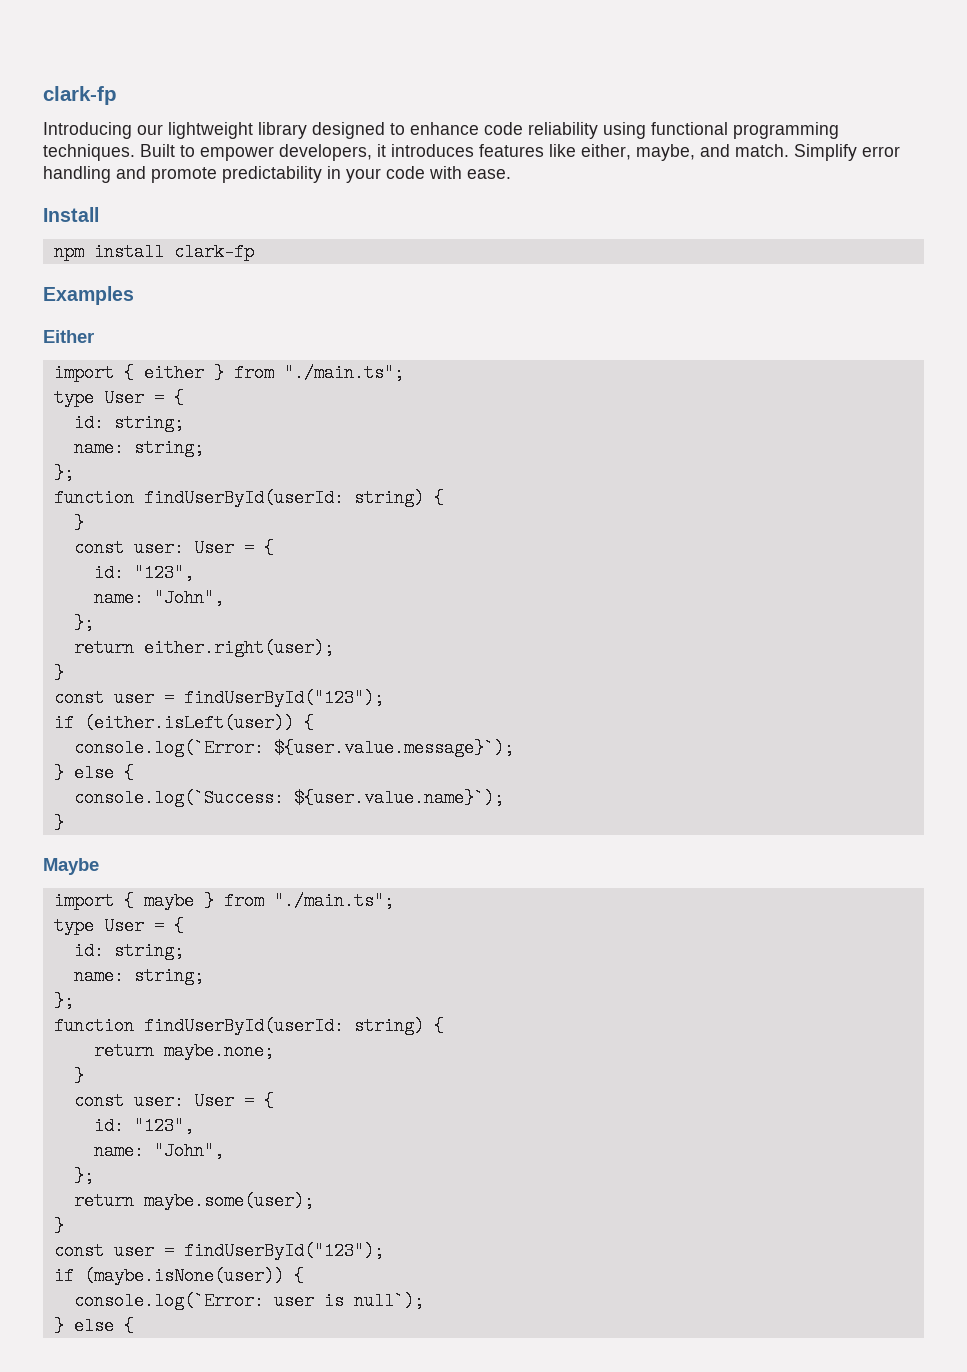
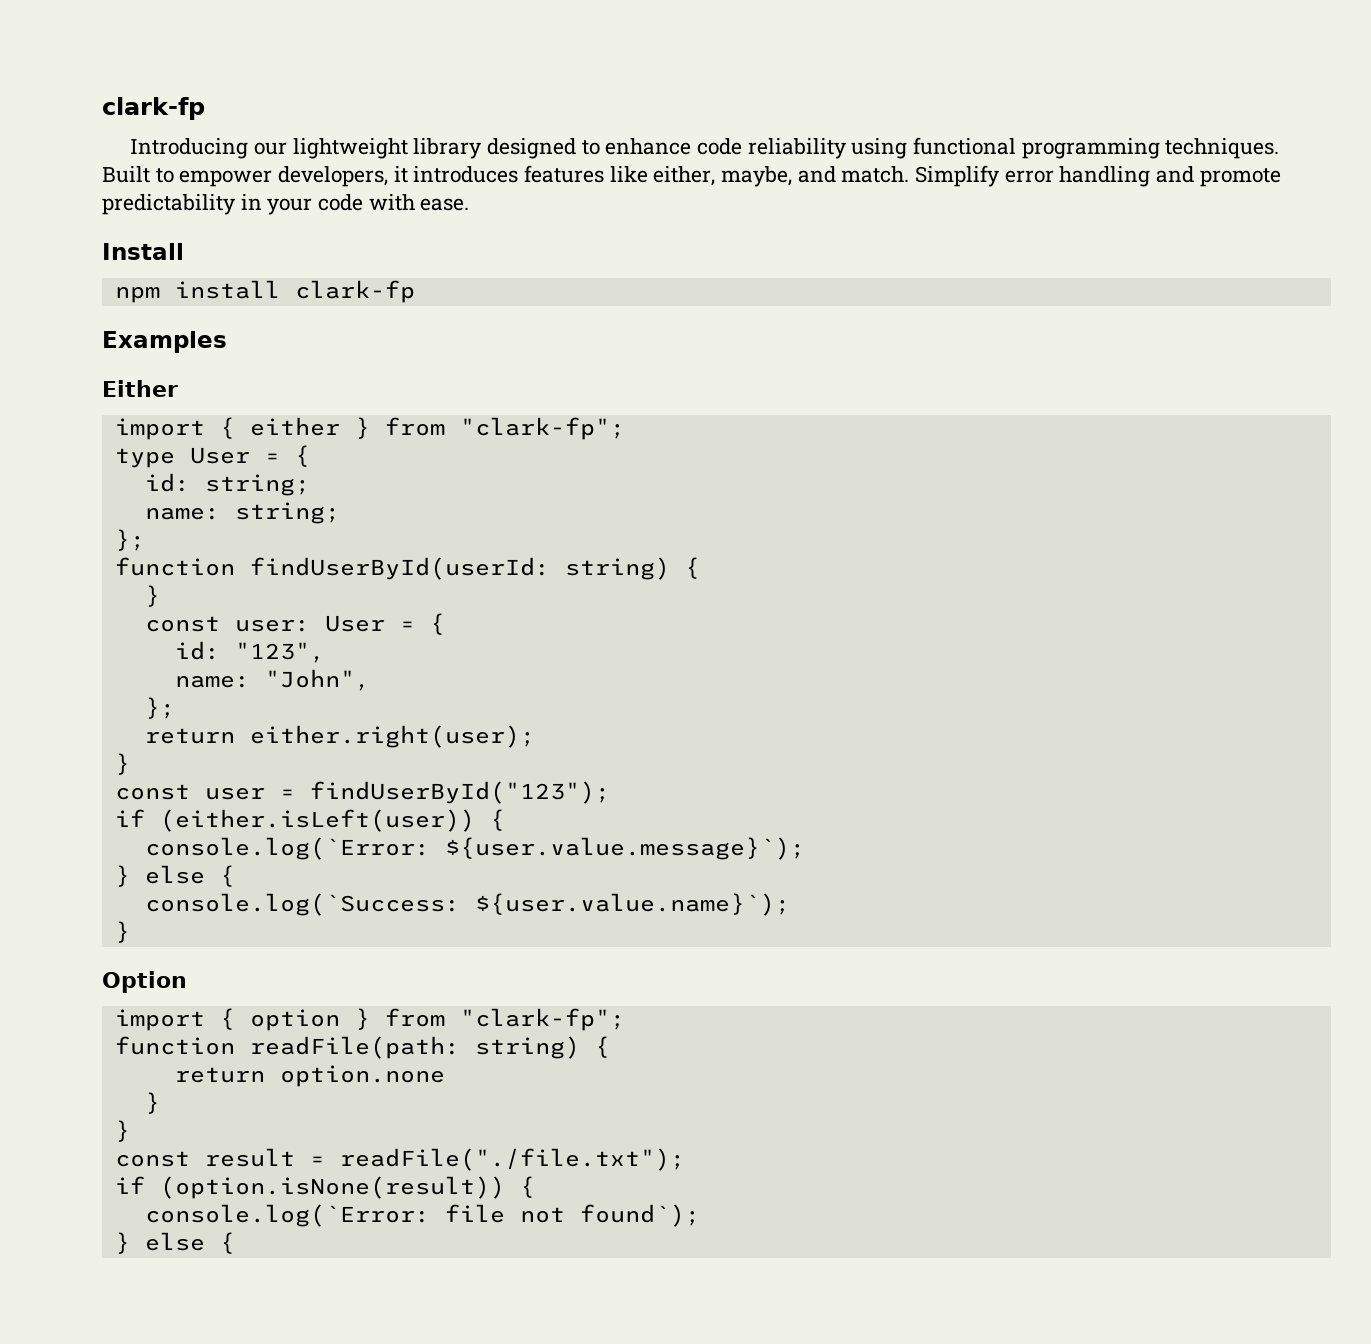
- import { either } from "./main.ts";
+ import { either } from "clark-fp";
- Maybe
- import { maybe } from "./main.ts";
- type User = {
- id: string;
- name: string;
- };
- function findUserById(userId: string) {
+ Option
+ import { option } from "clark-fp";
+ function readFile(path: string) {
- return maybe.none;
+ return option.none
  }
- const user: User = {
- id: "123",
- name: "John",
- };
- return maybe.some(user);
  }
- const user = findUserById("123");
- if (maybe.isNone(user)) {
- console.log(`Error: user is null`);
+ const result = readFile("./file.txt");
+ if (option.isNone(result)) {
+ console.log(`Error: file not found`);

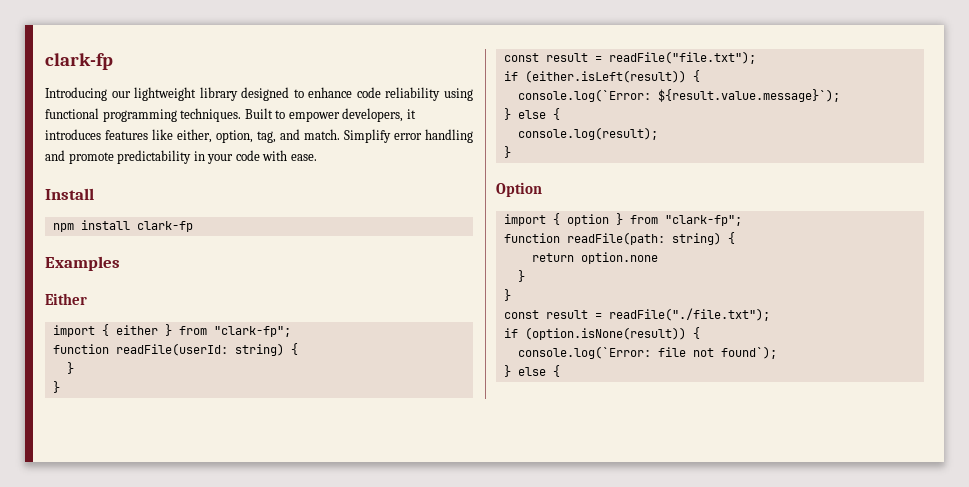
- Built to empower developers, it introduces features like either, maybe, and match.
+ Built to empower developers, it introduces features like either, option, tag, and match.
- type User = {
- id: string;
- name: string;
- };
- function findUserById(userId: string) {
+ function readFile(userId: string) {
  }
- const user: User = {
- id: "123",
- name: "John",
- };
- return either.right(user);
  }
- const user = findUserById("123");
- if (either.isLeft(user)) {
- console.log(`Error: ${user.value.message}`);
+ const result = readFile("file.txt");
+ if (either.isLeft(result)) {
+ console.log(`Error: ${result.value.message}`);
- console.log(`Success: ${user.value.name}`);
+ console.log(result);

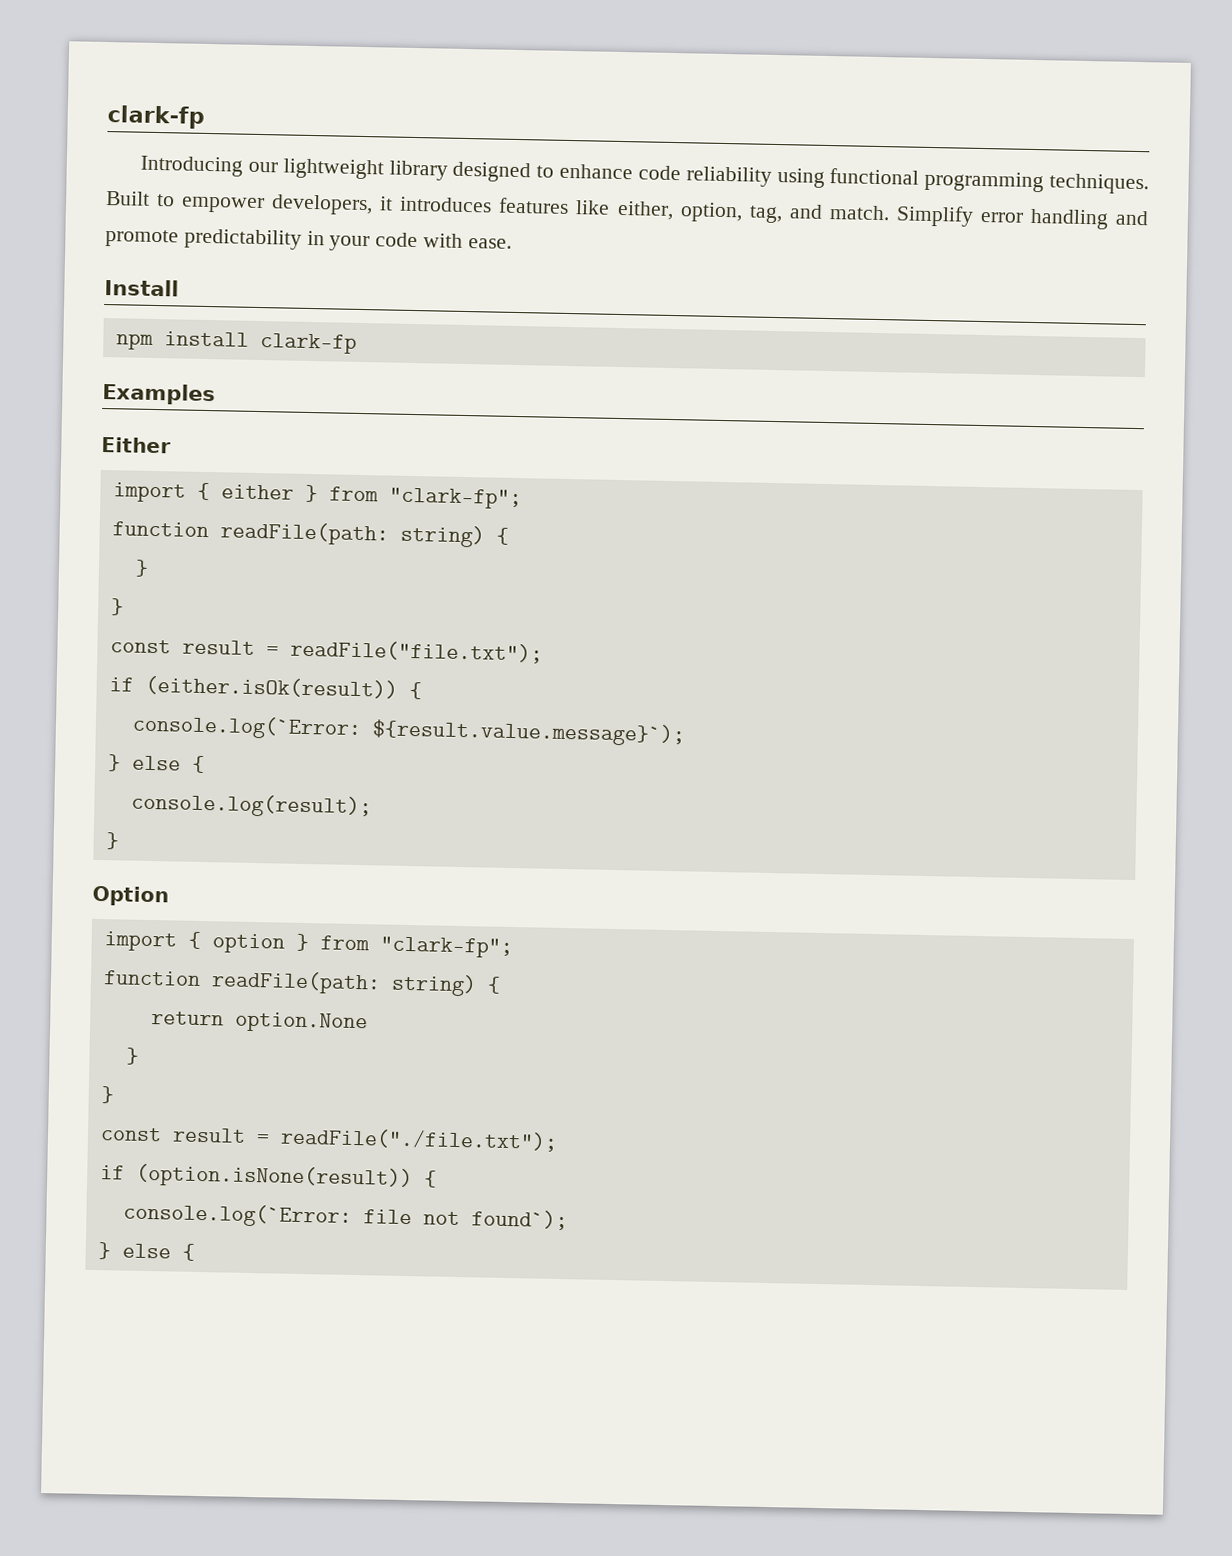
  import { either } from "clark-fp";
- function readFile(userId: string) {
+ function readFile(path: string) {
- if (either.isLeft(result)) {
+ if (either.isOk(result)) {
- return option.none
+ return option.None

